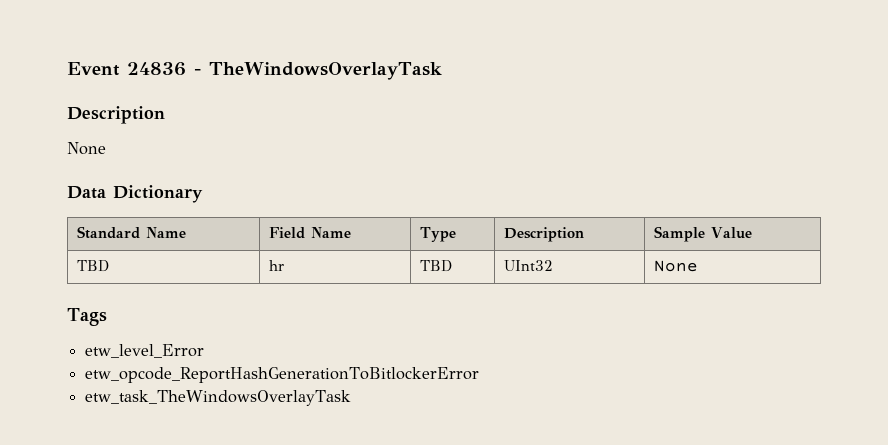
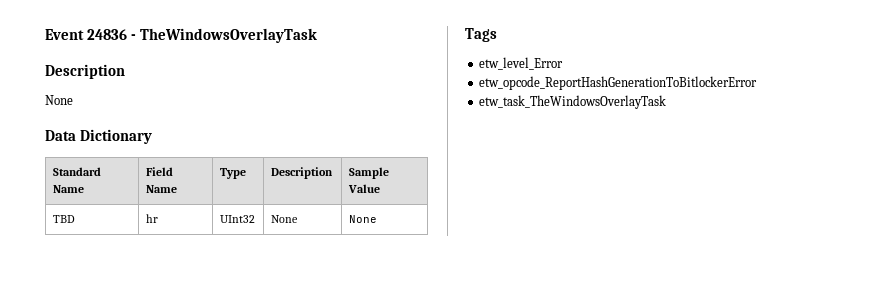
- TBD | hr | TBD | UInt32 | None
+ TBD | hr | UInt32 | None | None

